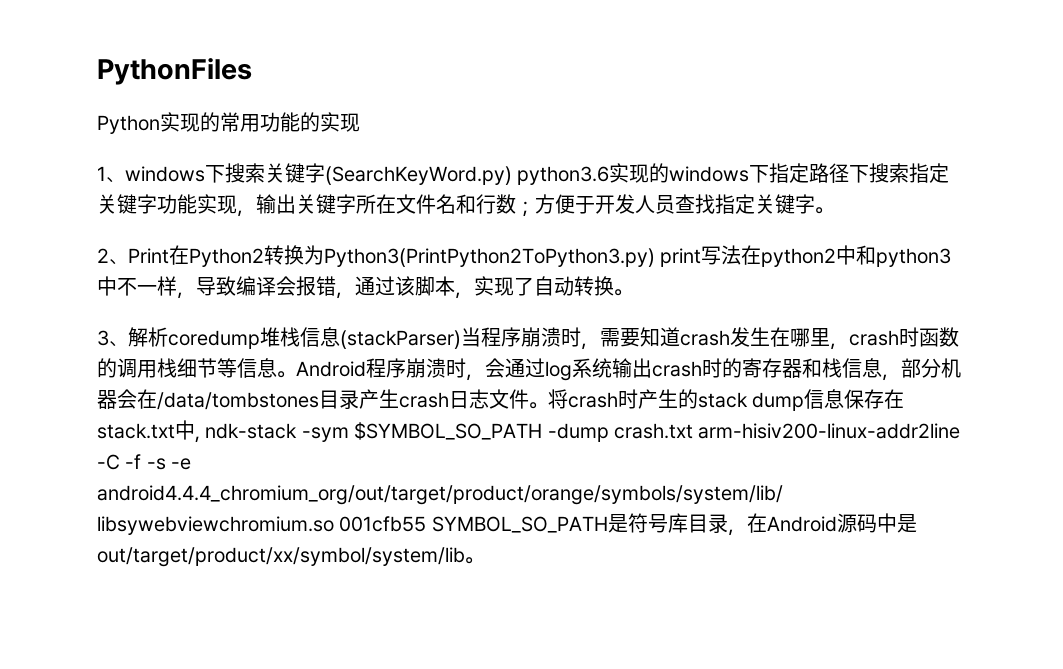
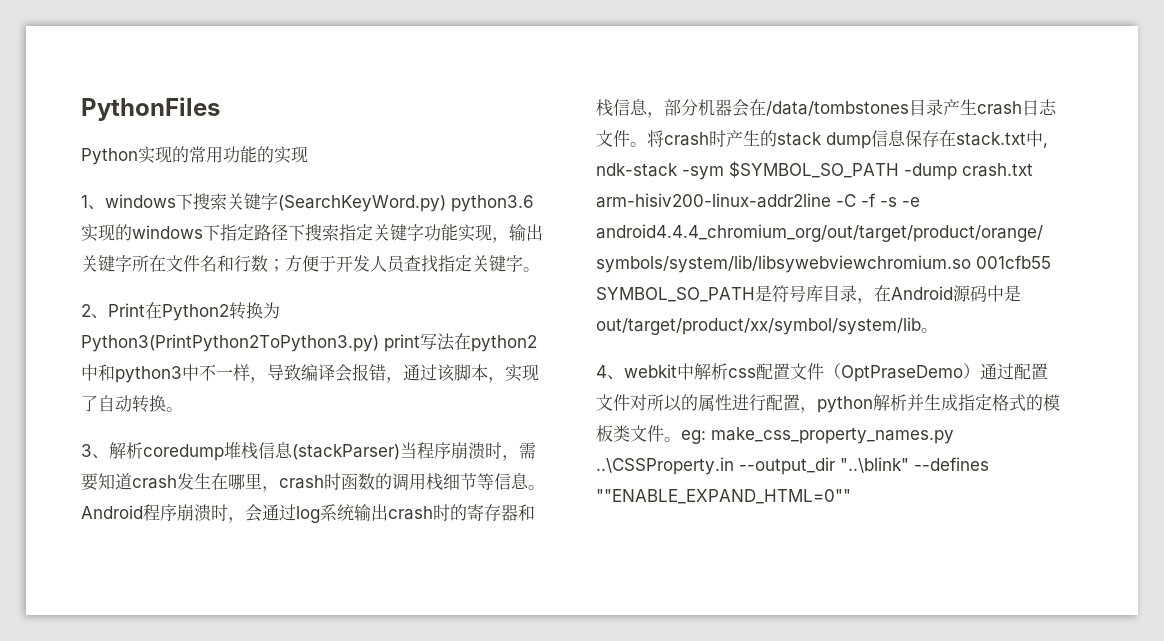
+ 4、webkit中解析css配置文件（OptPraseDemo）通过配置文件对所以的属性进行配置，python解析并生成指定格式的模板类文件。eg: make_css_property_names.py ..\CSSProperty.in --output_dir "..\blink" --defines ""ENABLE_EXPAND_HTML=0""

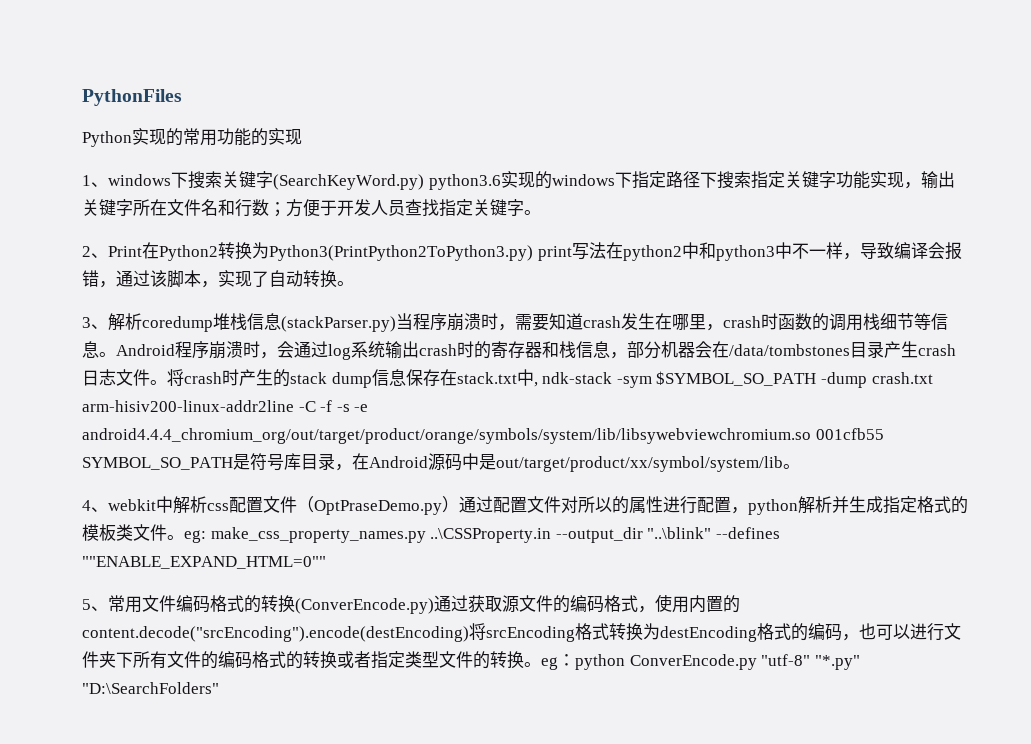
- 3、解析coredump堆栈信息(stackParser)当程序崩溃时，需要知道crash发生在哪里，crash时函数的调用栈细节等信息。
+ 3、解析coredump堆栈信息(stackParser.py)当程序崩溃时，需要知道crash发生在哪里，crash时函数的调用栈细节等信息。
- 4、webkit中解析css配置文件（OptPraseDemo）通过配置文件对所以的属性进行配置，python解析并生成指定格式的模板类文件。eg: make_css_property_names.py ..\CSSProperty.in --output_dir "..\blink" --defines ""ENABLE_EXPAND_HTML=0""
+ 4、webkit中解析css配置文件（OptPraseDemo.py）通过配置文件对所以的属性进行配置，python解析并生成指定格式的模板类文件。eg: make_css_property_names.py ..\CSSProperty.in --output_dir "..\blink" --defines ""ENABLE_EXPAND_HTML=0""
+ 5、常用文件编码格式的转换(ConverEncode.py)通过获取源文件的编码格式，使用内置的content.decode("srcEncoding").encode(destEncoding)将srcEncoding格式转换为destEncoding格式的编码，也可以进行文件夹下所有文件的编码格式的转换或者指定类型文件的转换。eg：python ConverEncode.py "utf-8" "*.py" "D:\SearchFolders"

